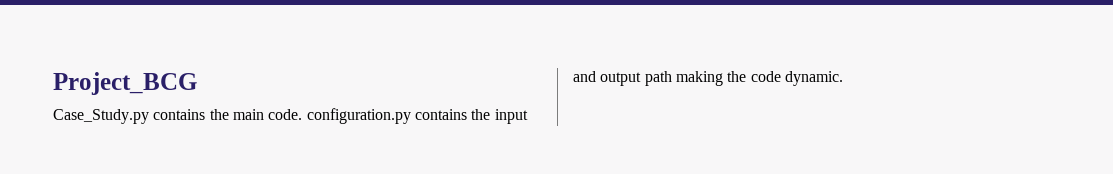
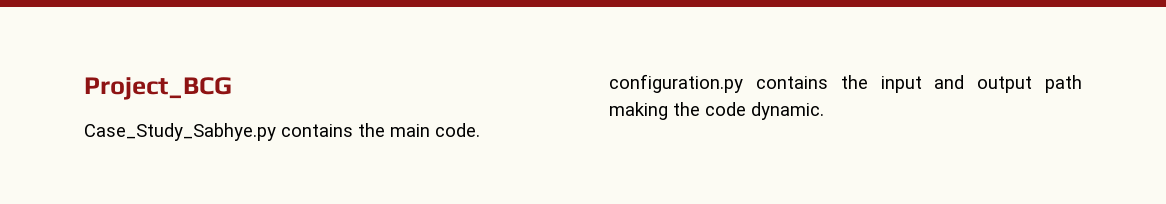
- Case_Study.py contains the main code. configuration.py contains the input and output path making the code dynamic.
+ Case_Study_Sabhye.py contains the main code. configuration.py contains the input and output path making the code dynamic.

